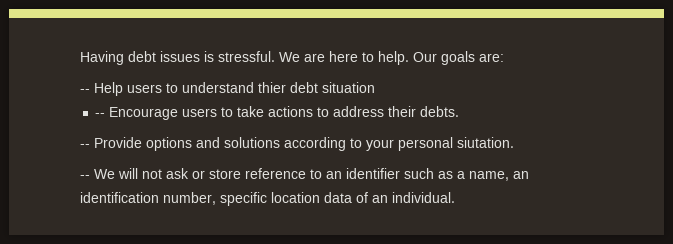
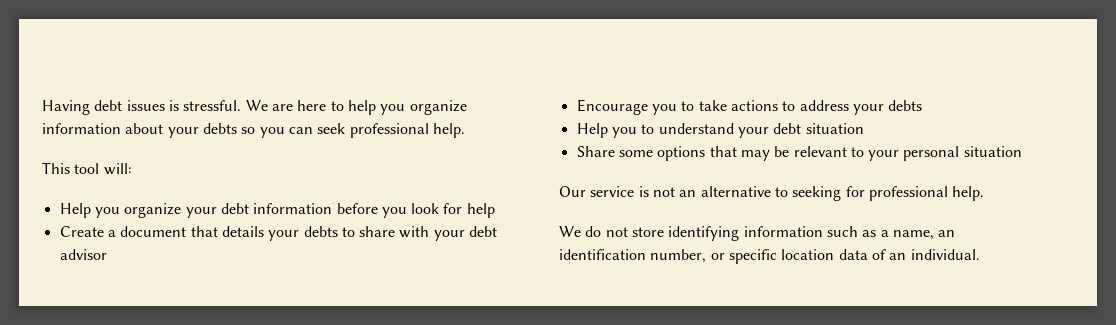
- We are here to help. Our goals are:
- -- Help users to understand thier debt situation
- -- Encourage users to take actions to address their debts.
- -- Provide options and solutions according to your personal siutation.
- -- We will not ask or store reference to an identifier such as a name, an identification number, specific location data of an individual.
+ We are here to help you organize information about your debts so you can seek professional help.
+ This tool will:
+ Help you organize your debt information before you look for help
+ Create a document that details your debts to share with your debt advisor
+ Encourage you to take actions to address your debts
+ Help you to understand your debt situation
+ Share some options that may be relevant to your personal situation
+ Our service is not an alternative to seeking for professional help.
+ We do not store identifying information such as a name, an identification number, or specific location data of an individual.

